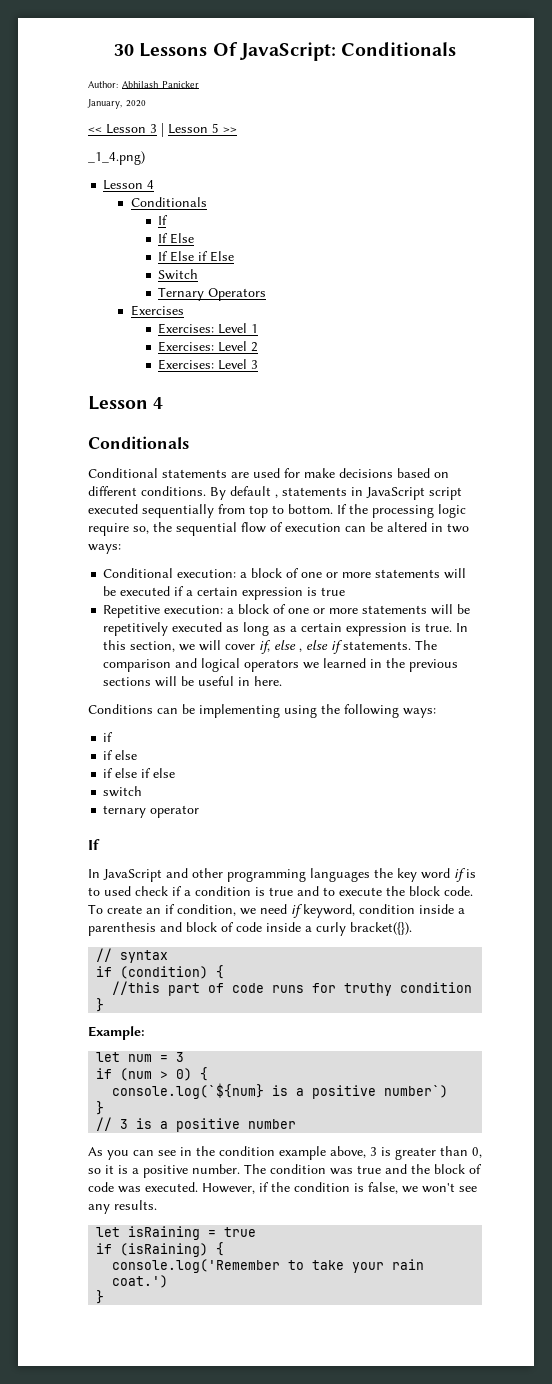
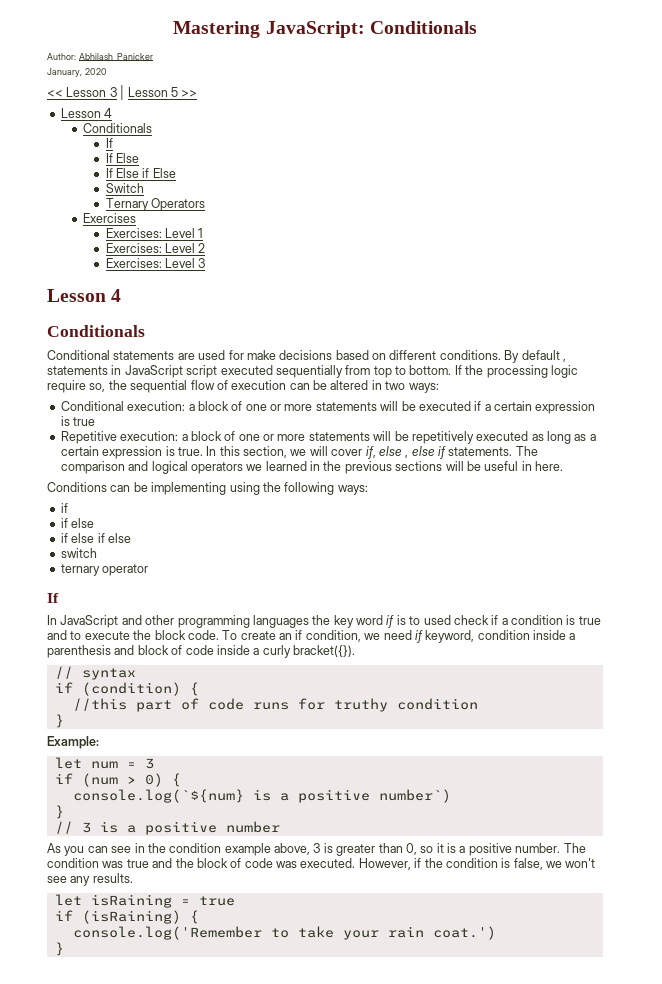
- 30 Lessons Of JavaScript: Conditionals
+ Mastering JavaScript: Conditionals
- _1_4.png)

